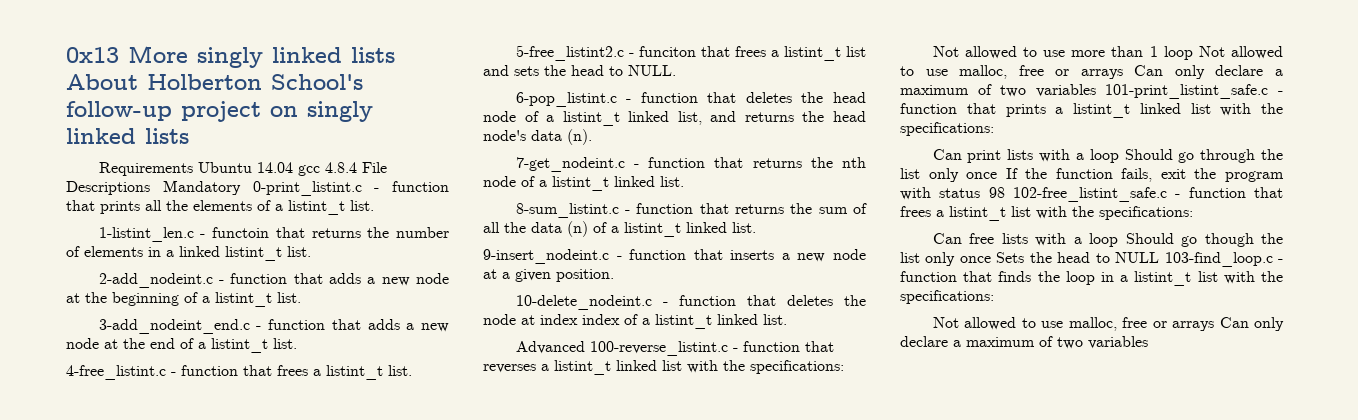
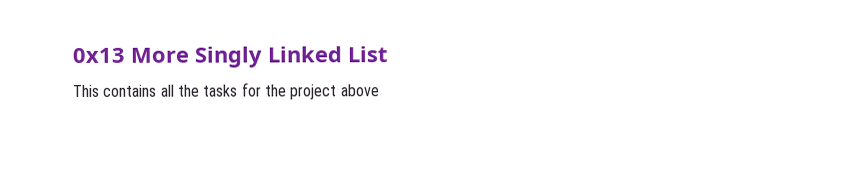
- 0x13 More singly linked lists About Holberton School's follow-up project on singly linked lists
- Requirements Ubuntu 14.04 gcc 4.8.4 File Descriptions Mandatory 0-print_listint.c - function that prints all the elements of a listint_t list.
- 1-listint_len.c - functoin that returns the number of elements in a linked listint_t list.
- 2-add_nodeint.c - function that adds a new node at the beginning of a listint_t list.
- 3-add_nodeint_end.c - function that adds a new node at the end of a listint_t list.
- 4-free_listint.c - function that frees a listint_t list.
- 5-free_listint2.c - funciton that frees a listint_t list and sets the head to NULL.
- 6-pop_listint.c - function that deletes the head node of a listint_t linked list, and returns the head node's data (n).
- 7-get_nodeint.c - function that returns the nth node of a listint_t linked list.
- 8-sum_listint.c - function that returns the sum of all the data (n) of a listint_t linked list.
- 9-insert_nodeint.c - function that inserts a new node at a given position.
- 10-delete_nodeint.c - function that deletes the node at index index of a listint_t linked list.
- Advanced 100-reverse_listint.c - function that reverses a listint_t linked list with the specifications:
- Not allowed to use more than 1 loop Not allowed to use malloc, free or arrays Can only declare a maximum of two variables 101-print_listint_safe.c - function that prints a listint_t linked list with the specifications:
- Can print lists with a loop Should go through the list only once If the function fails, exit the program with status 98 102-free_listint_safe.c - function that frees a listint_t list with the specifications:
- Can free lists with a loop Should go though the list only once Sets the head to NULL 103-find_loop.c - function that finds the loop in a listint_t list with the specifications:
- Not allowed to use malloc, free or arrays Can only declare a maximum of two variables
+ 0x13 More Singly Linked List
+ This contains all the tasks for the project above

